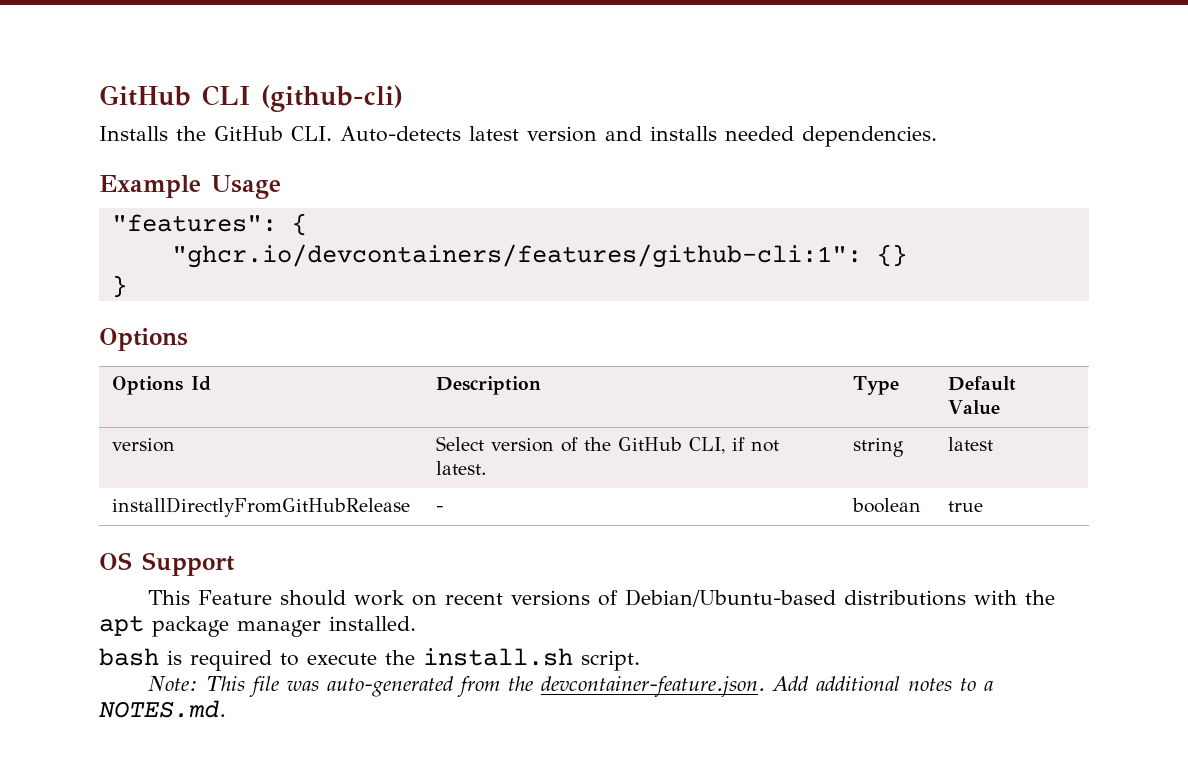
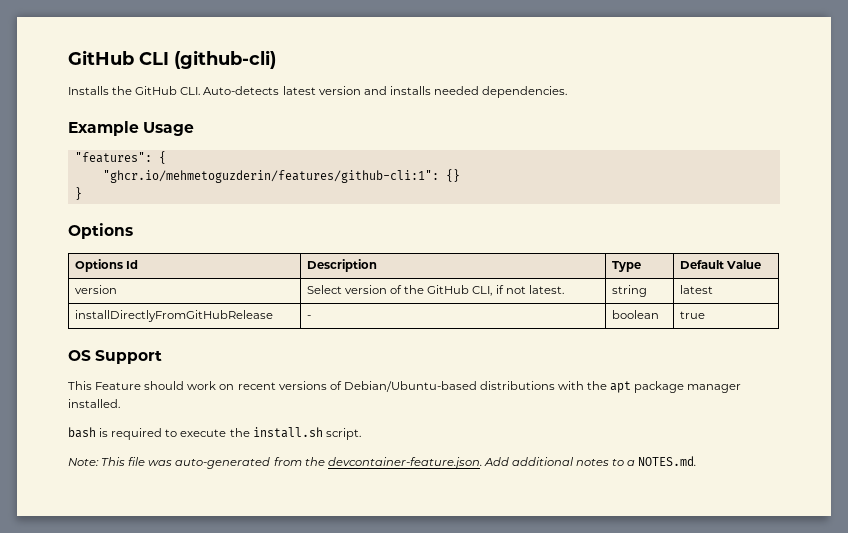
- "ghcr.io/devcontainers/features/github-cli:1": {}
+ "ghcr.io/mehmetoguzderin/features/github-cli:1": {}

